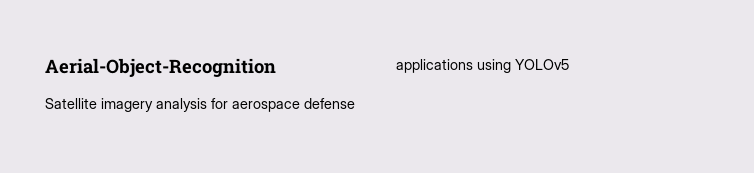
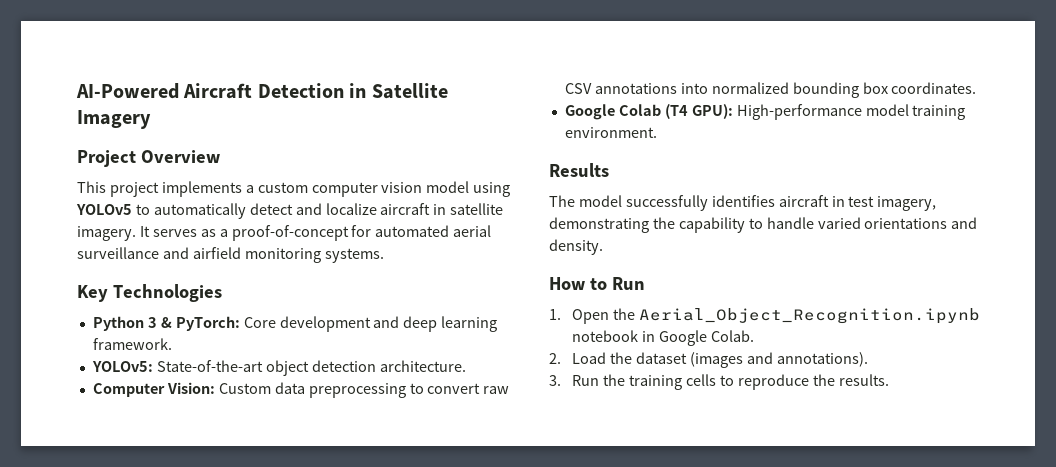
- Aerial-Object-Recognition
- Satellite imagery analysis for aerospace defense applications using YOLOv5
+ AI-Powered Aircraft Detection in Satellite Imagery
+ Project Overview
+ This project implements a custom computer vision model using YOLOv5 to automatically detect and localize aircraft in satellite imagery. It serves as a proof-of-concept for automated aerial surveillance and airfield monitoring systems.
+ Key Technologies
+ Python 3 & PyTorch: Core development and deep learning framework.
+ YOLOv5: State-of-the-art object detection architecture.
+ Computer Vision: Custom data preprocessing to convert raw CSV annotations into normalized bounding box coordinates.
+ Google Colab (T4 GPU): High-performance model training environment.
+ Results
+ The model successfully identifies aircraft in test imagery, demonstrating the capability to handle varied orientations and density.
+ How to Run
+ 1. Open the Aerial_Object_Recognition.ipynb notebook in Google Colab.
+ 2. Load the dataset (images and annotations).
+ 3. Run the training cells to reproduce the results.

